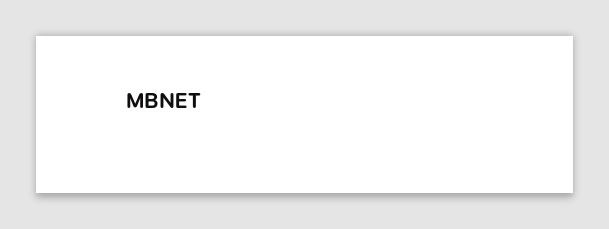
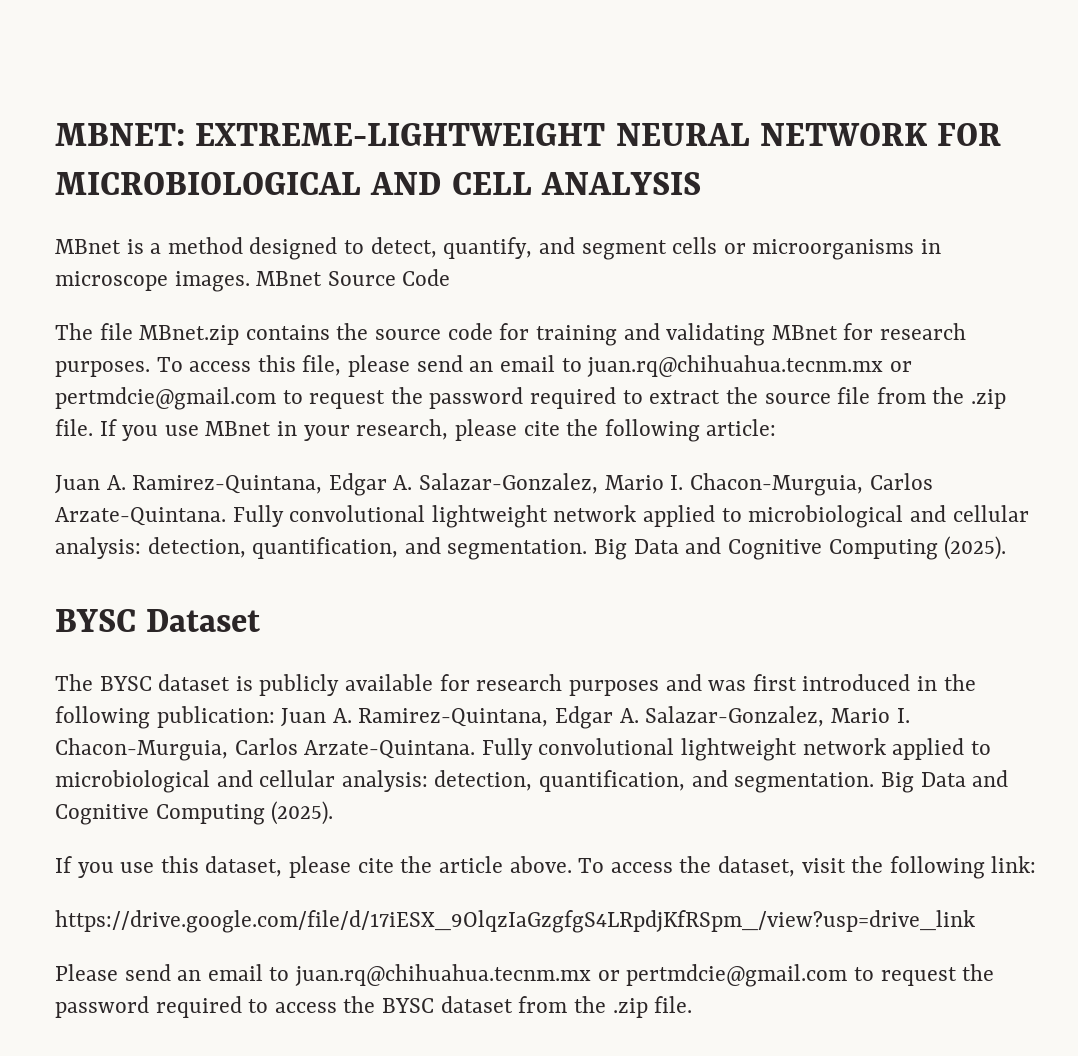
- MBNET
+ MBNET: EXTREME-LIGHTWEIGHT NEURAL NETWORK FOR MICROBIOLOGICAL AND CELL ANALYSIS
+ MBnet is a method designed to detect, quantify, and segment cells or microorganisms in microscope images. MBnet Source Code
+ The file MBnet.zip contains the source code for training and validating MBnet for research purposes. To access this file, please send an email to juan.rq@chihuahua.tecnm.mx or pertmdcie@gmail.com to request the password required to extract the source file from the .zip file. If you use MBnet in your research, please cite the following article:
+ Juan A. Ramirez-Quintana, Edgar A. Salazar-Gonzalez, Mario I. Chacon-Murguia, Carlos Arzate-Quintana. Fully convolutional lightweight network applied to microbiological and cellular analysis: detection, quantification, and segmentation. Big Data and Cognitive Computing (2025).
+ BYSC Dataset
+ The BYSC dataset is publicly available for research purposes and was first introduced in the following publication: Juan A. Ramirez-Quintana, Edgar A. Salazar-Gonzalez, Mario I. Chacon-Murguia, Carlos Arzate-Quintana. Fully convolutional lightweight network applied to microbiological and cellular analysis: detection, quantification, and segmentation. Big Data and Cognitive Computing (2025).
+ If you use this dataset, please cite the article above. To access the dataset, visit the following link:
+ https://drive.google.com/file/d/17iESX_9OlqzIaGzgfgS4LRpdjKfRSpm_/view?usp=drive_link
+ Please send an email to juan.rq@chihuahua.tecnm.mx or pertmdcie@gmail.com to request the password required to access the BYSC dataset from the .zip file.

